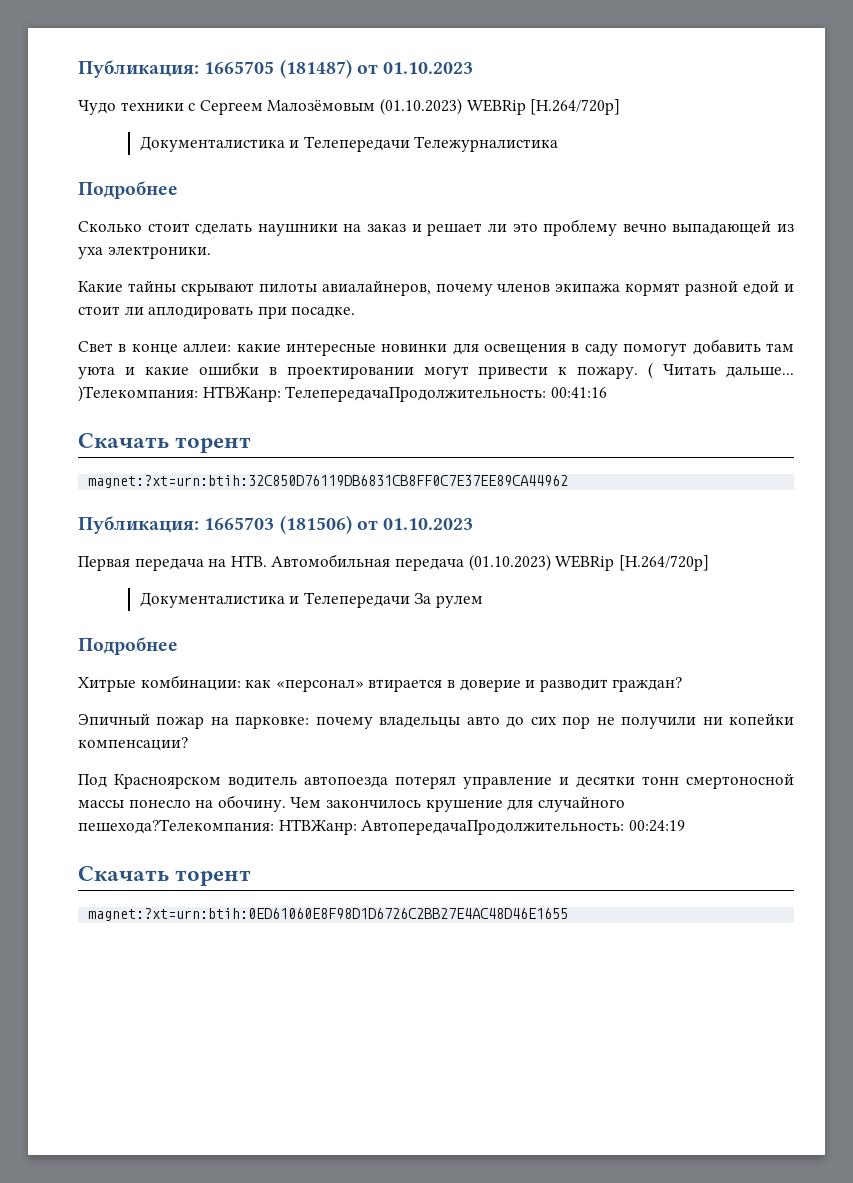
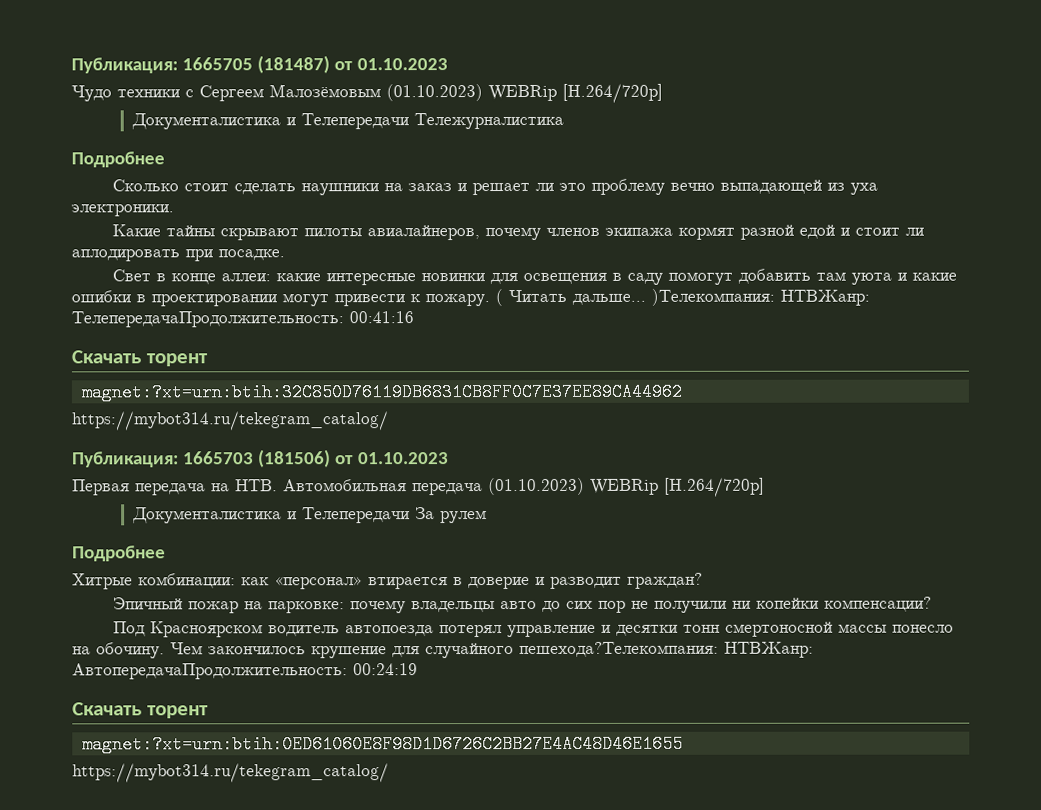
  magnet:?xt=urn:btih:32C850D76119DB6831CB8FF0C7E37EE89CA44962
+ https://mybot314.ru/tekegram_catalog/
  magnet:?xt=urn:btih:0ED61060E8F98D1D6726C2BB27E4AC48D46E1655
+ https://mybot314.ru/tekegram_catalog/

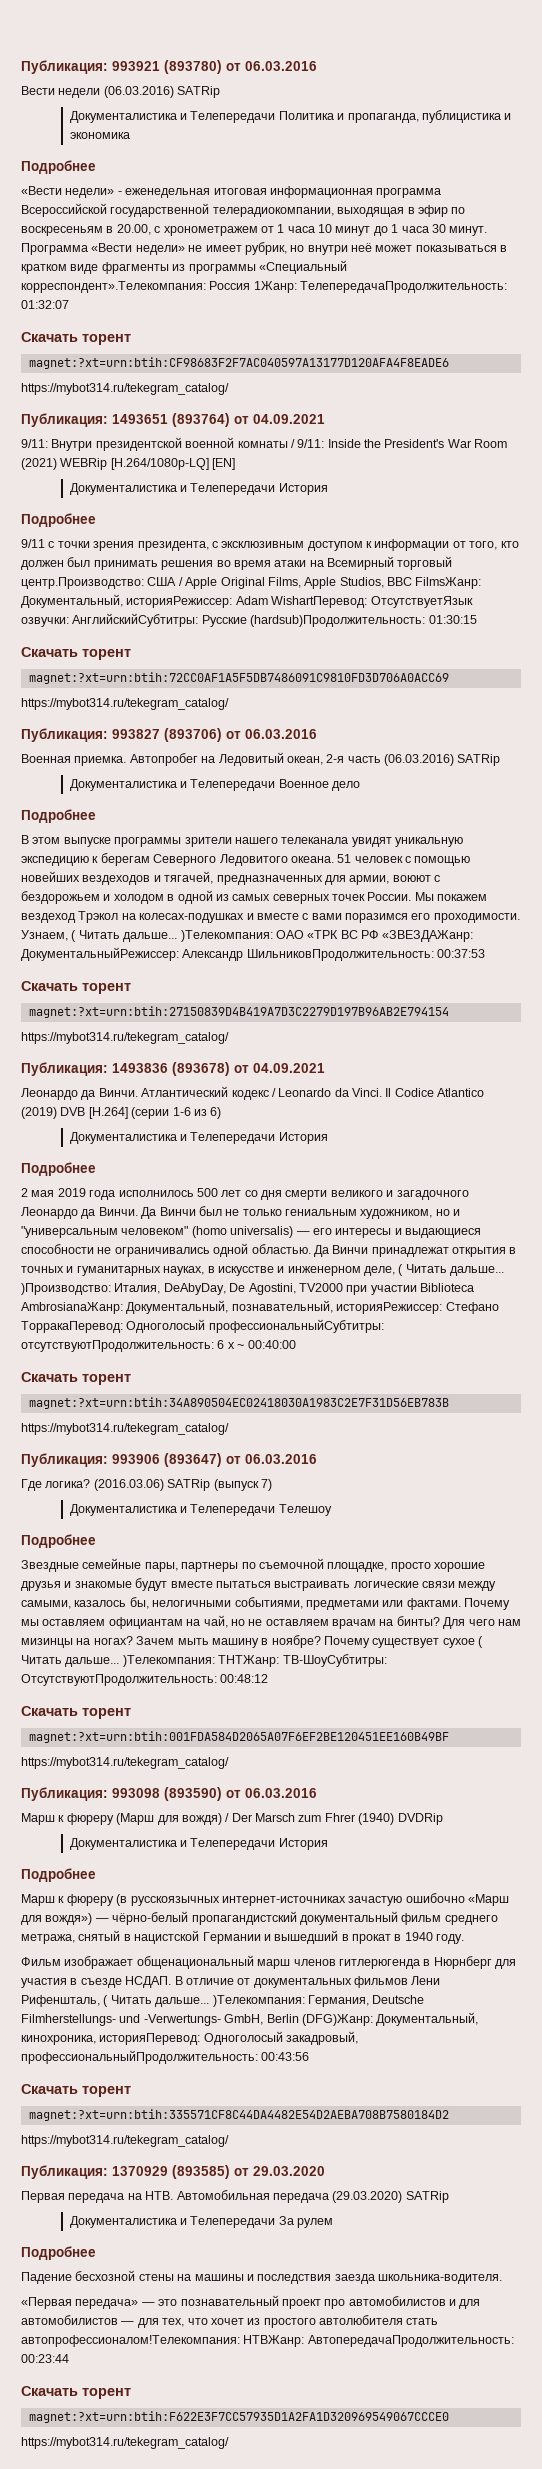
- Публикация: 1665705 (181487) от 01.10.2023
- Чудо техники с Сергеем Малозёмовым (01.10.2023) WEBRip [H.264/720p]
- Документалистика и Телепередачи Тележурналистика
+ Публикация: 993921 (893780) от 06.03.2016
+ Вести недели (06.03.2016) SATRip
+ Документалистика и Телепередачи Политика и пропаганда, публицистика и экономика
  Подробнее
- Сколько стоит сделать наушники на заказ и решает ли это проблему вечно выпадающей из уха электроники.
- Какие тайны скрывают пилоты авиалайнеров, почему членов экипажа кормят разной едой и стоит ли аплодировать при посадке.
- Свет в конце аллеи: какие интересные новинки для освещения в саду помогут добавить там уюта и какие ошибки в проектировании могут привести к пожару. ( Читать дальше... )Телекомпания: НТВЖанр: ТелепередачаПродолжительность: 00:41:16
+ «Вести недели» - еженедельная итоговая информационная программа Всероссийской государственной телерадиокомпании, выходящая в эфир по воскресеньям в 20.00, с хронометражем от 1 часа 10 минут до 1 часа 30 минут. Программа «Вести недели» не имеет рубрик, но внутри неё может показываться в кратком виде фрагменты из программы «Специальный корреспондент».Телекомпания: Россия 1Жанр: ТелепередачаПродолжительность: 01:32:07
  Скачать торент
- magnet:?xt=urn:btih:32C850D76119DB6831CB8FF0C7E37EE89CA44962
+ magnet:?xt=urn:btih:CF98683F2F7AC040597A13177D120AFA4F8EADE6
  https://mybot314.ru/tekegram_catalog/
- Публикация: 1665703 (181506) от 01.10.2023
+ Публикация: 1493651 (893764) от 04.09.2021
+ 9/11: Внутри президентской военной комнаты / 9/11: Inside the President's War Room (2021) WEBRip [H.264/1080p-LQ] [EN]
+ Документалистика и Телепередачи История
+ Подробнее
+ 9/11 с точки зрения президента, с эксклюзивным доступом к информации от того, кто должен был принимать решения во время атаки на Всемирный торговый центр.Производство: США / Apple Original Films, Apple Studios, BBC FilmsЖанр: Документальный, историяРежиссер: Adam WishartПеревод: ОтсутствуетЯзык озвучки: АнглийскийСубтитры: Русские (hardsub)Продолжительность: 01:30:15
+ Скачать торент
+ magnet:?xt=urn:btih:72CC0AF1A5F5DB7486091C9810FD3D706A0ACC69
+ https://mybot314.ru/tekegram_catalog/
+ Публикация: 993827 (893706) от 06.03.2016
+ Военная приемка. Автопробег на Ледовитый океан, 2-я часть (06.03.2016) SATRip
+ Документалистика и Телепередачи Военное дело
+ Подробнее
+ В этом выпуске программы зрители нашего телеканала увидят уникальную экспедицию к берегам Северного Ледовитого океана. 51 человек с помощью новейших вездеходов и тягачей, предназначенных для армии, воюют с бездорожьем и холодом в одной из самых северных точек России. Мы покажем вездеход Трэкол на колесах-подушках и вместе с вами поразимся его проходимости. Узнаем, ( Читать дальше... )Телекомпания: ОАО «ТРК ВС РФ «ЗВЕЗДАЖанр: ДокументальныйРежиссер: Александр ШильниковПродолжительность: 00:37:53
+ Скачать торент
+ magnet:?xt=urn:btih:27150839D4B419A7D3C2279D197B96AB2E794154
+ https://mybot314.ru/tekegram_catalog/
+ Публикация: 1493836 (893678) от 04.09.2021
+ Леонардо да Винчи. Атлантический кодекс / Leonardo da Vinci. Il Codice Atlantico (2019) DVB [H.264] (серии 1-6 из 6)
+ Документалистика и Телепередачи История
+ Подробнее
+ 2 мая 2019 года исполнилось 500 лет со дня смерти великого и загадочного Леонардо да Винчи. Да Винчи был не только гениальным художником, но и "универсальным человеком" (homo universalis) — его интересы и выдающиеся способности не ограничивались одной областью. Да Винчи принадлежат открытия в точных и гуманитарных науках, в искусстве и инженерном деле, ( Читать дальше... )Производство: Италия, DeAbyDay, De Agostini, TV2000 при участии Biblioteca AmbrosianaЖанр: Документальный, познавательный, историяРежиссер: Стефано ТорракаПеревод: Одноголосый профессиональныйСубтитры: отсутствуютПродолжительность: 6 x ~ 00:40:00
+ Скачать торент
+ magnet:?xt=urn:btih:34A890504EC02418030A1983C2E7F31D56EB783B
+ https://mybot314.ru/tekegram_catalog/
+ Публикация: 993906 (893647) от 06.03.2016
+ Где логика? (2016.03.06) SATRip (выпуск 7)
+ Документалистика и Телепередачи Телешоу
+ Подробнее
+ Звездные семейные пары, партнеры по съемочной площадке, просто хорошие друзья и знакомые будут вместе пытаться выстраивать логические связи между самыми, казалось бы, нелогичными событиями, предметами или фактами. Почему мы оставляем официантам на чай, но не оставляем врачам на бинты? Для чего нам мизинцы на ногах? Зачем мыть машину в ноябре? Почему существует сухое ( Читать дальше... )Телекомпания: ТНТЖанр: ТВ-ШоуСубтитры: ОтсутствуютПродолжительность: 00:48:12
+ Скачать торент
+ magnet:?xt=urn:btih:001FDA584D2065A07F6EF2BE120451EE160B49BF
+ https://mybot314.ru/tekegram_catalog/
+ Публикация: 993098 (893590) от 06.03.2016
+ Марш к фюреру (Марш для вождя) / Der Marsch zum Fhrer (1940) DVDRip
+ Документалистика и Телепередачи История
+ Подробнее
+ Марш к фюреру (в русскоязычных интернет-источниках зачастую ошибочно «Марш для вождя») — чёрно-белый пропагандистский документальный фильм среднего метража, снятый в нацистской Германии и вышедший в прокат в 1940 году.
+ Фильм изображает общенациональный марш членов гитлерюгенда в Нюрнберг для участия в съезде НСДАП. В отличие от документальных фильмов Лени Рифеншталь, ( Читать дальше... )Телекомпания: Германия, Deutsche Filmherstellungs- und -Verwertungs- GmbH, Berlin (DFG)Жанр: Документальный, кинохроника, историяПеревод: Одноголосый закадровый, профессиональныйПродолжительность: 00:43:56
+ Скачать торент
+ magnet:?xt=urn:btih:335571CF8C44DA4482E54D2AEBA708B7580184D2
+ https://mybot314.ru/tekegram_catalog/
+ Публикация: 1370929 (893585) от 29.03.2020
- Первая передача на НТВ. Автомобильная передача (01.10.2023) WEBRip [H.264/720p]
+ Первая передача на НТВ. Автомобильная передача (29.03.2020) SATRip
- Хитрые комбинации: как «персонал» втирается в доверие и разводит граждан?
- Эпичный пожар на парковке: почему владельцы авто до сих пор не получили ни копейки компенсации?
- Под Красноярском водитель автопоезда потерял управление и десятки тонн смертоносной массы понесло на обочину. Чем закончилось крушение для случайного пешехода?Телекомпания: НТВЖанр: АвтопередачаПродолжительность: 00:24:19
+ Падение бесхозной стены на машины и последствия заезда школьника-водителя.
+ «Первая передача» — это познавательный проект про автомобилистов и для автомобилистов — для тех, что хочет из простого автолюбителя стать автопрофессионалом!Телекомпания: НТВЖанр: АвтопередачаПродолжительность: 00:23:44
  Скачать торент
- magnet:?xt=urn:btih:0ED61060E8F98D1D6726C2BB27E4AC48D46E1655
+ magnet:?xt=urn:btih:F622E3F7CC57935D1A2FA1D320969549067CCCE0

